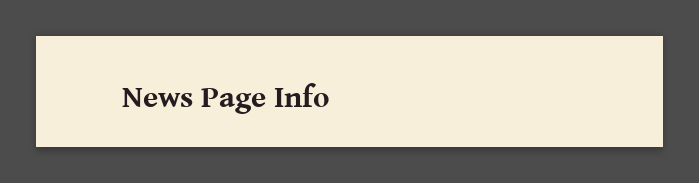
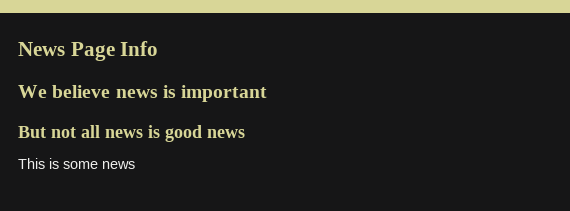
+ We believe news is important
+ But not all news is good news
+ This is some news

